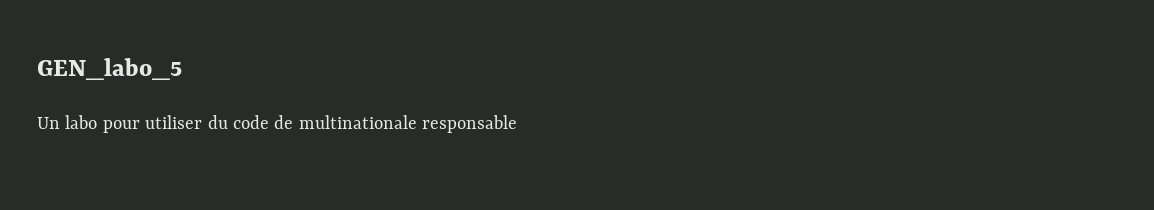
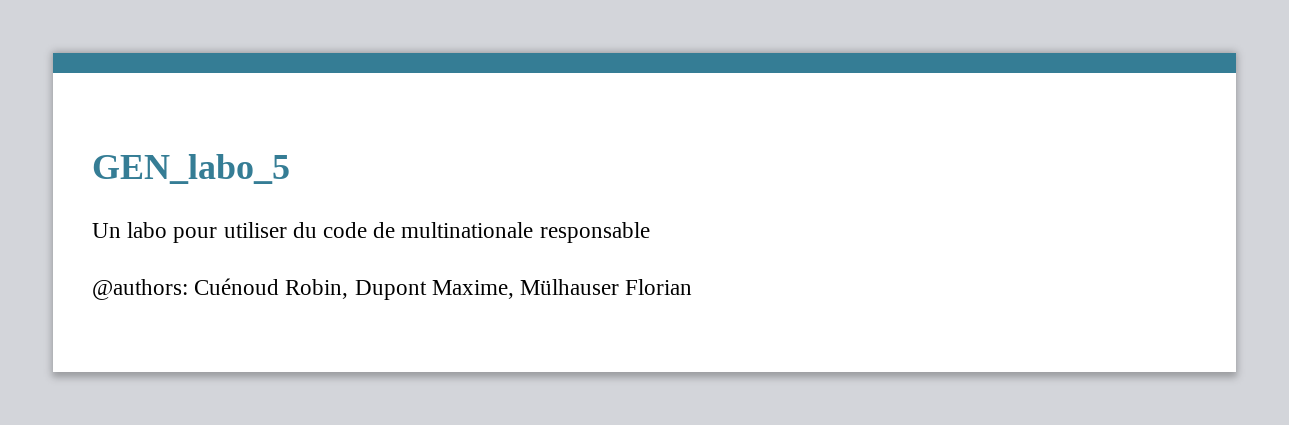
+ @authors: Cuénoud Robin, Dupont Maxime, Mülhauser Florian

